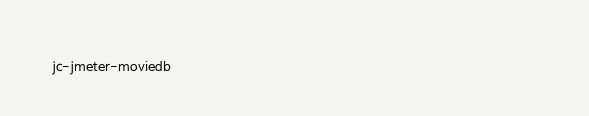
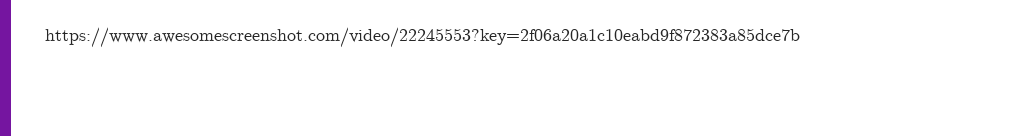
- jc-jmeter-moviedb
+ https://www.awesomescreenshot.com/video/22245553?key=2f06a20a1c10eabd9f872383a85dce7b

